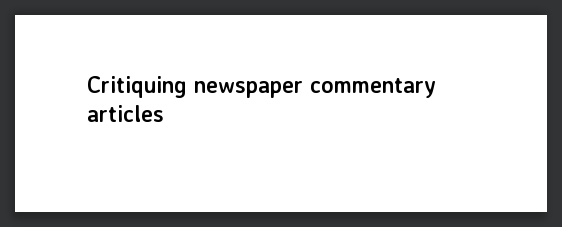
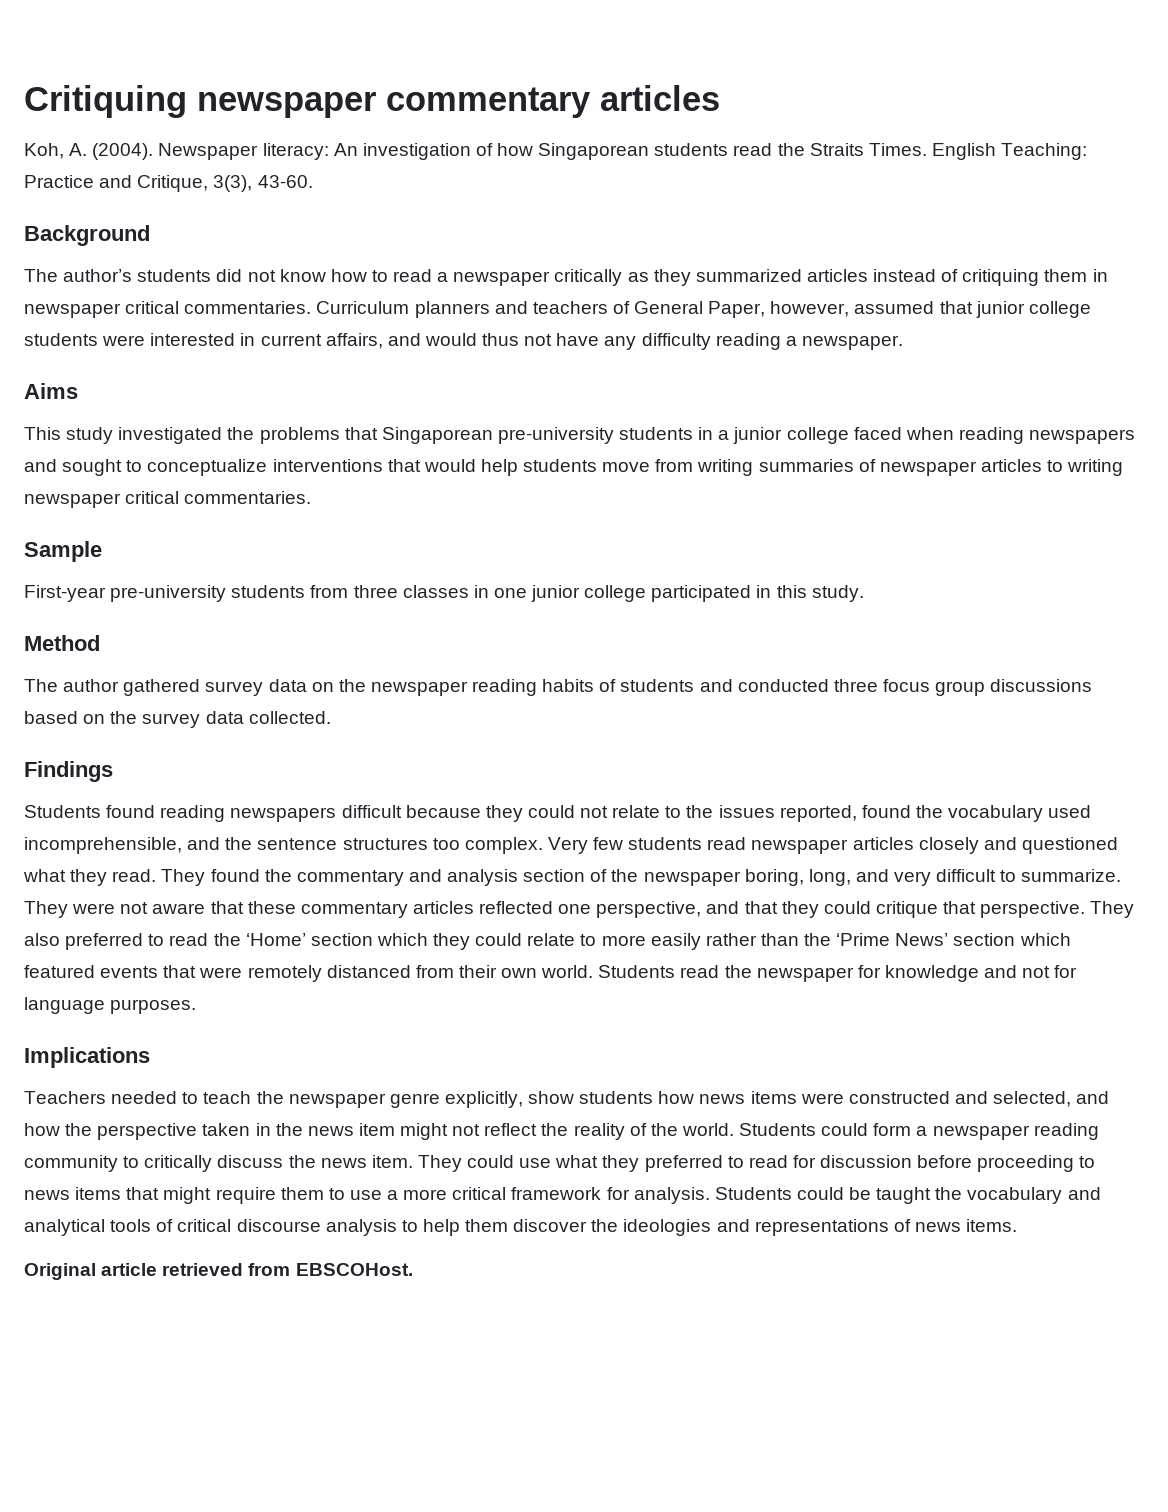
+ Koh, A. (2004). Newspaper literacy: An investigation of how Singaporean students read the Straits Times. English Teaching: Practice and Critique, 3(3), 43-60.
+ Background
+ The author’s students did not know how to read a newspaper critically as they summarized articles instead of critiquing them in newspaper critical commentaries. Curriculum planners and teachers of General Paper, however, assumed that junior college students were interested in current affairs, and would thus not have any difficulty reading a newspaper.
+ Aims
+ This study investigated the problems that Singaporean pre-university students in a junior college faced when reading newspapers and sought to conceptualize interventions that would help students move from writing summaries of newspaper articles to writing newspaper critical commentaries.
+ Sample
+ First-year pre-university students from three classes in one junior college participated in this study.
+ Method
+ The author gathered survey data on the newspaper reading habits of students and conducted three focus group discussions based on the survey data collected.
+ Findings
+ Students found reading newspapers difficult because they could not relate to the issues reported, found the vocabulary used incomprehensible, and the sentence structures too complex. Very few students read newspaper articles closely and questioned what they read. They found the commentary and analysis section of the newspaper boring, long, and very difficult to summarize. They were not aware that these commentary articles reflected one perspective, and that they could critique that perspective. They also preferred to read the ‘Home’ section which they could relate to more easily rather than the ‘Prime News’ section which featured events that were remotely distanced from their own world. Students read the newspaper for knowledge and not for language purposes.
+ Implications
+ Teachers needed to teach the newspaper genre explicitly, show students how news items were constructed and selected, and how the perspective taken in the news item might not reflect the reality of the world. Students could form a newspaper reading community to critically discuss the news item. They could use what they preferred to read for discussion before proceeding to news items that might require them to use a more critical framework for analysis. Students could be taught the vocabulary and analytical tools of critical discourse analysis to help them discover the ideologies and representations of news items.
+ Original article retrieved from EBSCOHost.

